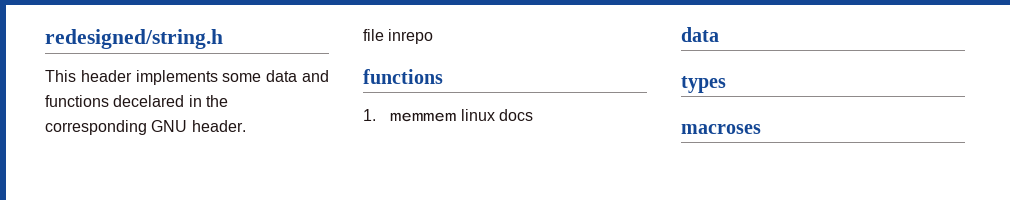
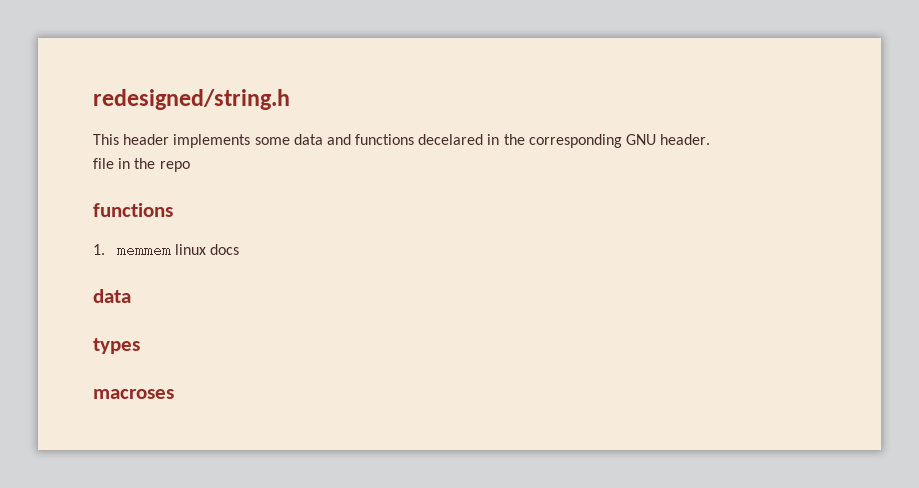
- file inrepo
+ file in the repo

